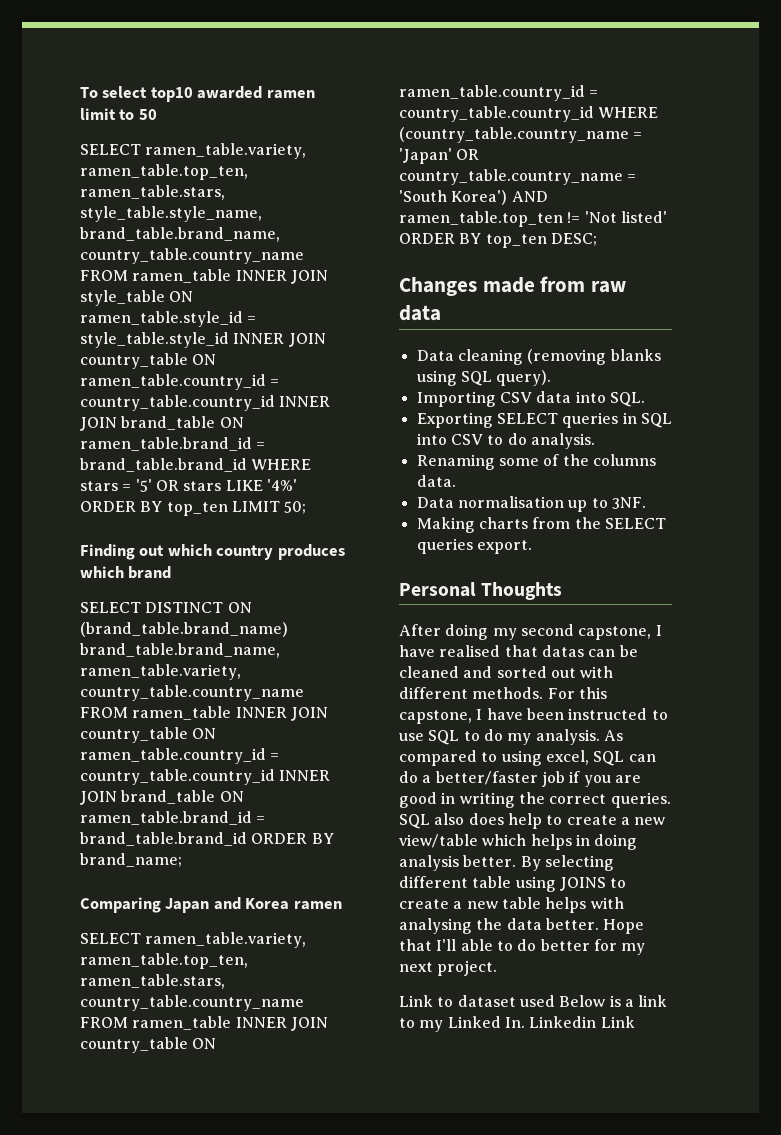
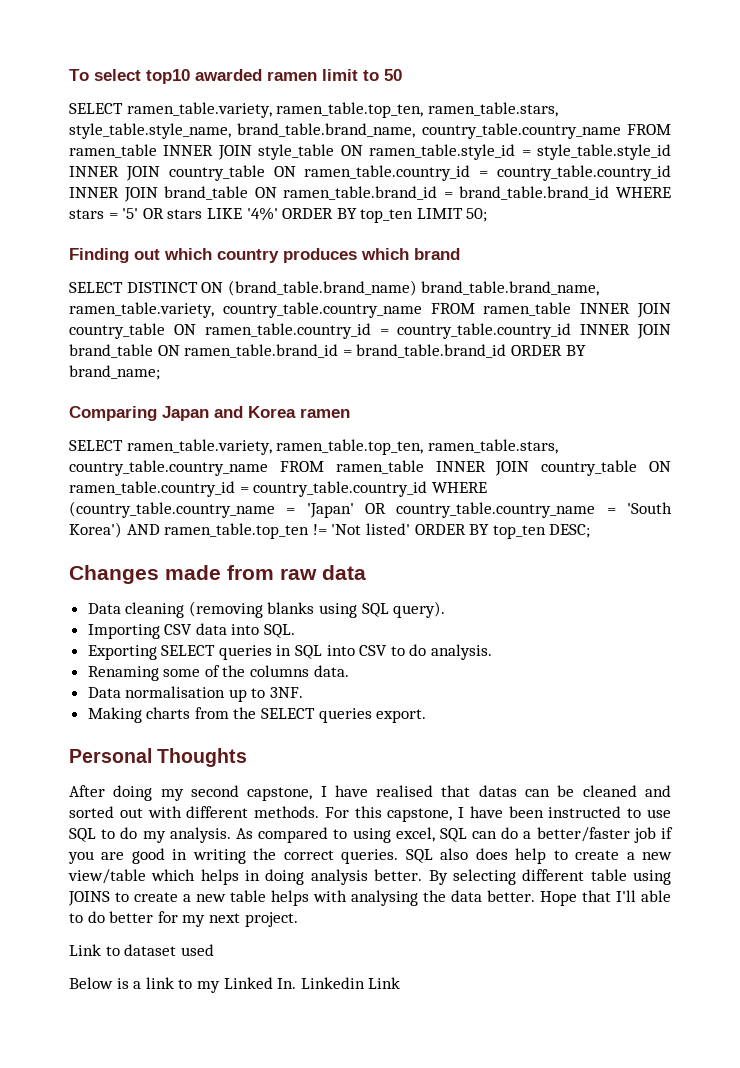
- Link to dataset used Below is a link to my Linked In. Linkedin Link
+ Link to dataset used
+ Below is a link to my Linked In. Linkedin Link

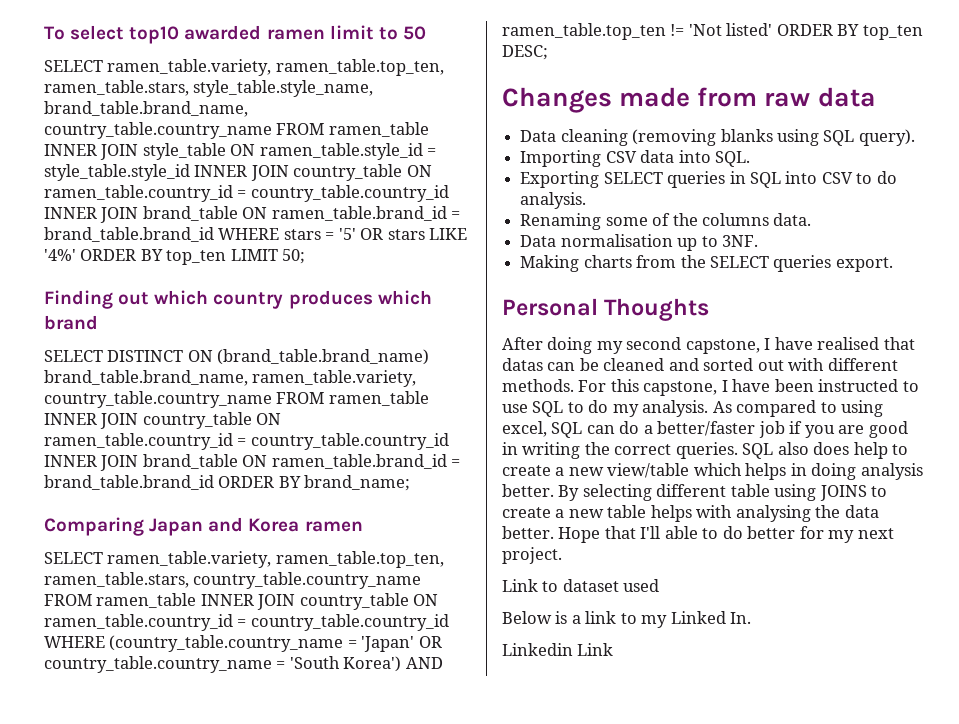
- Below is a link to my Linked In. Linkedin Link
+ Below is a link to my Linked In.
+ Linkedin Link

